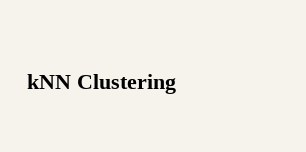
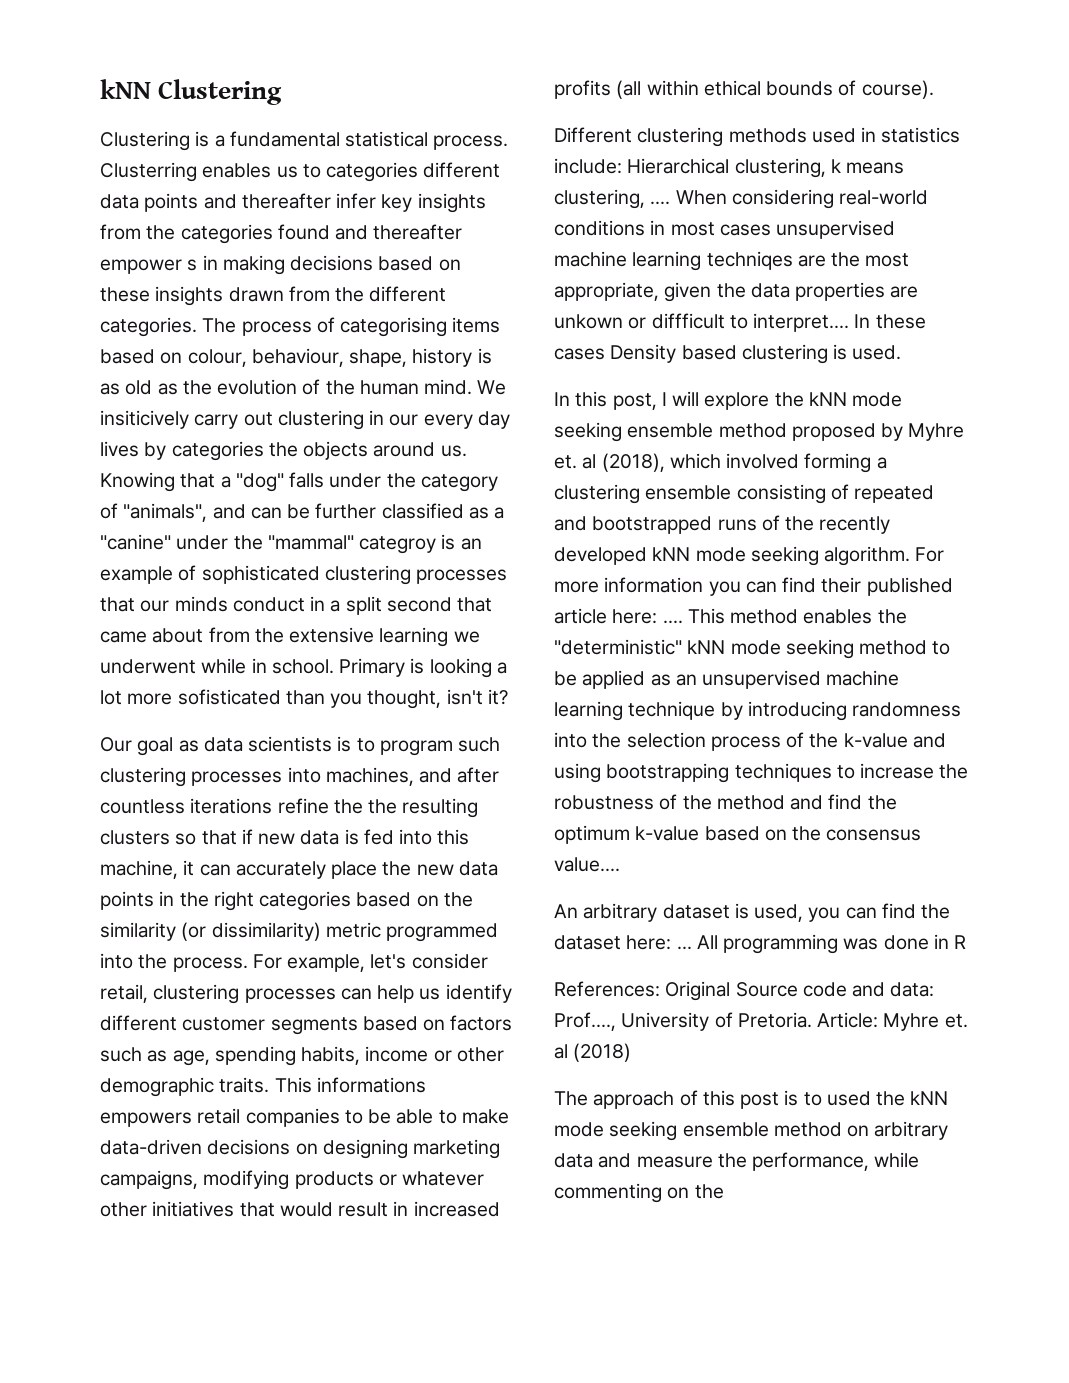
+ Clustering is a fundamental statistical process. Clusterring enables us to categories different data points and thereafter infer key insights from the categories found and thereafter empower s in making decisions based on these insights drawn from the different categories. The process of categorising items based on colour, behaviour, shape, history is as old as the evolution of the human mind. We insiticively carry out clustering in our every day lives by categories the objects around us. Knowing that a "dog" falls under the category of "animals", and can be further classified as a "canine" under the "mammal" categroy is an example of sophisticated clustering processes that our minds conduct in a split second that came about from the extensive learning we underwent while in school. Primary is looking a lot more sofisticated than you thought, isn't it?
+ Our goal as data scientists is to program such clustering processes into machines, and after countless iterations refine the the resulting clusters so that if new data is fed into this machine, it can accurately place the new data points in the right categories based on the similarity (or dissimilarity) metric programmed into the process. For example, let's consider retail, clustering processes can help us identify different customer segments based on factors such as age, spending habits, income or other demographic traits. This informations empowers retail companies to be able to make data-driven decisions on designing marketing campaigns, modifying products or whatever other initiatives that would result in increased profits (all within ethical bounds of course).
+ Different clustering methods used in statistics include: Hierarchical clustering, k means clustering, .... When considering real-world conditions in most cases unsupervised machine learning techniqes are the most appropriate, given the data properties are unkown or diffficult to interpret.... In these cases Density based clustering is used.
+ In this post, I will explore the kNN mode seeking ensemble method proposed by Myhre et. al (2018), which involved forming a clustering ensemble consisting of repeated and bootstrapped runs of the recently developed kNN mode seeking algorithm. For more information you can find their published article here: .... This method enables the "deterministic" kNN mode seeking method to be applied as an unsupervised machine learning technique by introducing randomness into the selection process of the k-value and using bootstrapping techniques to increase the robustness of the method and find the optimum k-value based on the consensus value....
+ An arbitrary dataset is used, you can find the dataset here: ... All programming was done in R
+ References: Original Source code and data: Prof...., University of Pretoria. Article: Myhre et. al (2018)
+ The approach of this post is to used the kNN mode seeking ensemble method on arbitrary data and measure the performance, while commenting on the

